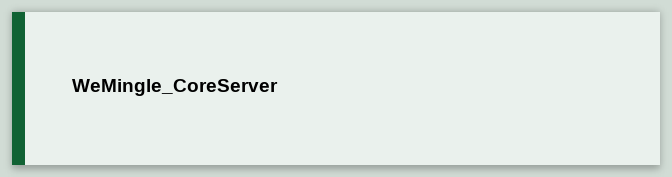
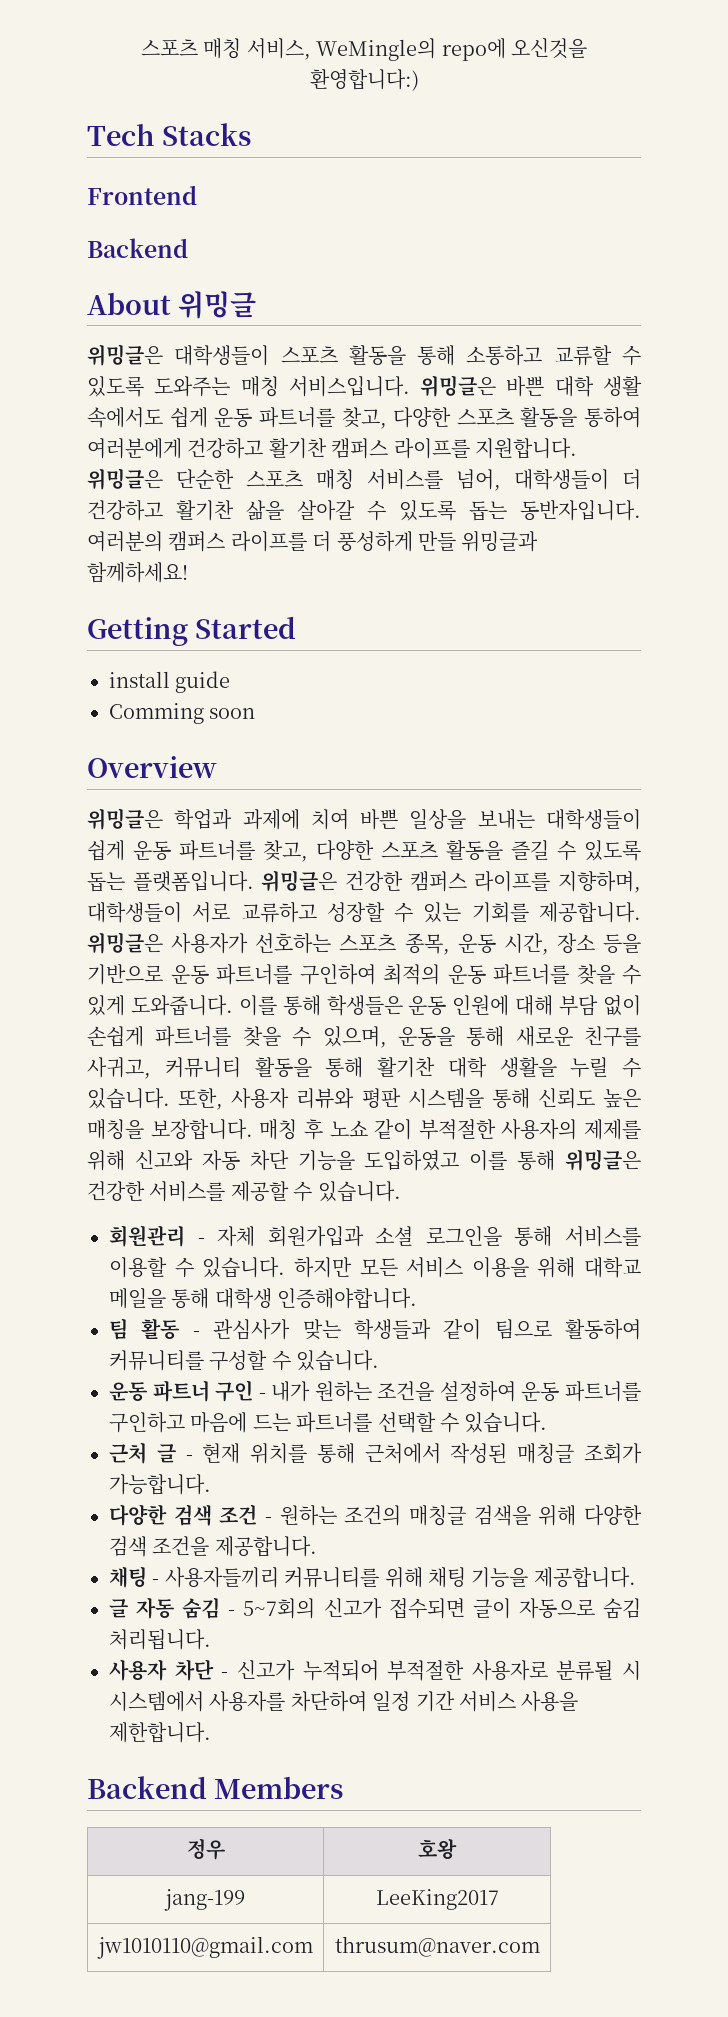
- WeMingle_CoreServer
+ 스포츠 매칭 서비스, WeMingle의 repo에 오신것을 환영합니다:)
+ Tech Stacks
+ Frontend
+ Backend
+ About 위밍글
+ 위밍글은 대학생들이 스포츠 활동을 통해 소통하고 교류할 수 있도록 도와주는 매칭 서비스입니다. 위밍글은 바쁜 대학 생활 속에서도 쉽게 운동 파트너를 찾고, 다양한 스포츠 활동을 통하여 여러분에게 건강하고 활기찬 캠퍼스 라이프를 지원합니다. 위밍글은 단순한 스포츠 매칭 서비스를 넘어, 대학생들이 더 건강하고 활기찬 삶을 살아갈 수 있도록 돕는 동반자입니다. 여러분의 캠퍼스 라이프를 더 풍성하게 만들 위밍글과 함께하세요!
+ Getting Started
+ install guide
+ Comming soon
+ Overview
+ 위밍글은 학업과 과제에 치여 바쁜 일상을 보내는 대학생들이 쉽게 운동 파트너를 찾고, 다양한 스포츠 활동을 즐길 수 있도록 돕는 플랫폼입니다. 위밍글은 건강한 캠퍼스 라이프를 지향하며, 대학생들이 서로 교류하고 성장할 수 있는 기회를 제공합니다. 위밍글은 사용자가 선호하는 스포츠 종목, 운동 시간, 장소 등을 기반으로 운동 파트너를 구인하여 최적의 운동 파트너를 찾을 수 있게 도와줍니다. 이를 통해 학생들은 운동 인원에 대해 부담 없이 손쉽게 파트너를 찾을 수 있으며, 운동을 통해 새로운 친구를 사귀고, 커뮤니티 활동을 통해 활기찬 대학 생활을 누릴 수 있습니다. 또한, 사용자 리뷰와 평판 시스템을 통해 신뢰도 높은 매칭을 보장합니다. 매칭 후 노쇼 같이 부적절한 사용자의 제제를 위해 신고와 자동 차단 기능을 도입하였고 이를 통해 위밍글은 건강한 서비스를 제공할 수 있습니다.
+ 회원관리 - 자체 회원가입과 소셜 로그인을 통해 서비스를 이용할 수 있습니다. 하지만 모든 서비스 이용을 위해 대학교 메일을 통해 대학생 인증해야합니다.
+ 팀 활동 - 관심사가 맞는 학생들과 같이 팀으로 활동하여 커뮤니티를 구성할 수 있습니다.
+ 운동 파트너 구인 - 내가 원하는 조건을 설정하여 운동 파트너를 구인하고 마음에 드는 파트너를 선택할 수 있습니다.
+ 근처 글 - 현재 위치를 통해 근처에서 작성된 매칭글 조회가 가능합니다.
+ 다양한 검색 조건 - 원하는 조건의 매칭글 검색을 위해 다양한 검색 조건을 제공합니다.
+ 채팅 - 사용자들끼리 커뮤니티를 위해 채팅 기능을 제공합니다.
+ 글 자동 숨김 - 5~7회의 신고가 접수되면 글이 자동으로 숨김 처리됩니다.
+ 사용자 차단 - 신고가 누적되어 부적절한 사용자로 분류될 시 시스템에서 사용자를 차단하여 일정 기간 서비스 사용을 제한합니다.
+ Backend Members
+ 정우 | 호왕
+ jang-199 | LeeKing2017
+ jw1010110@gmail.com | thrusum@naver.com

